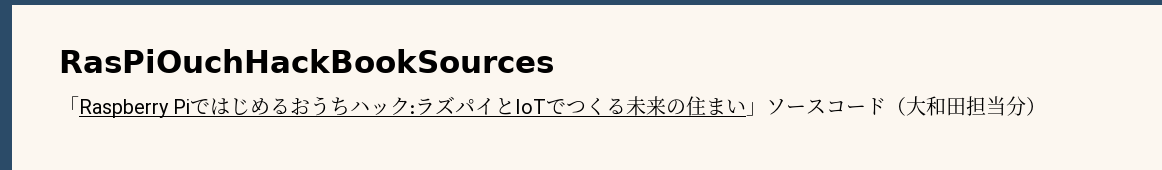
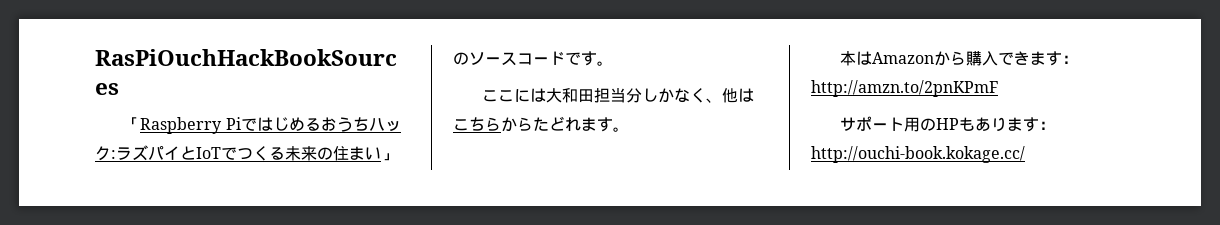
- 「Raspberry Piではじめるおうちハック:ラズパイとIoTでつくる未来の住まい」ソースコード（大和田担当分）
+ 「Raspberry Piではじめるおうちハック:ラズパイとIoTでつくる未来の住まい」のソースコードです。
+ ここには大和田担当分しかなく、他はこちらからたどれます。
+ 本はAmazonから購入できます：http://amzn.to/2pnKPmF
+ サポート用のHPもあります：http://ouchi-book.kokage.cc/

